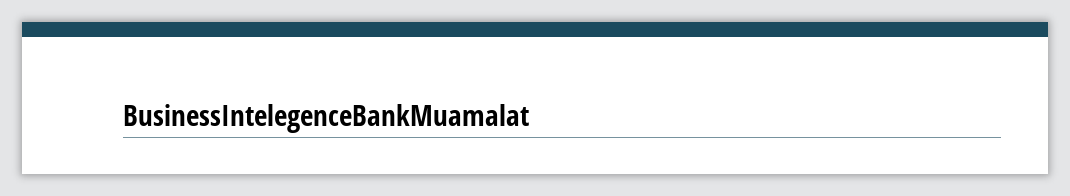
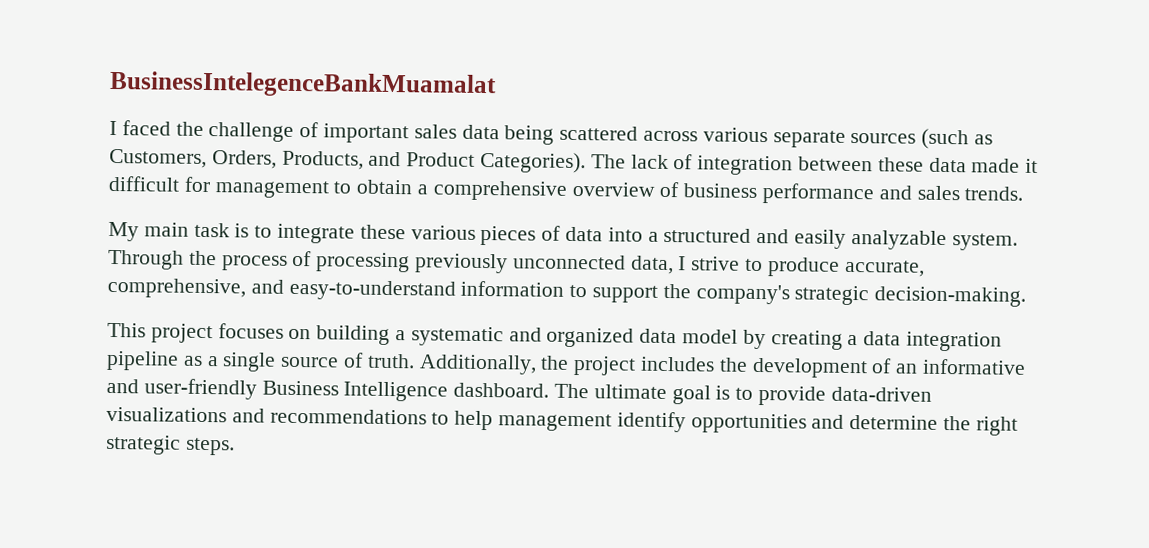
+ I faced the challenge of important sales data being scattered across various separate sources (such as Customers, Orders, Products, and Product Categories). The lack of integration between these data made it difficult for management to obtain a comprehensive overview of business performance and sales trends.
+ My main task is to integrate these various pieces of data into a structured and easily analyzable system. Through the process of processing previously unconnected data, I strive to produce accurate, comprehensive, and easy-to-understand information to support the company's strategic decision-making.
+ This project focuses on building a systematic and organized data model by creating a data integration pipeline as a single source of truth. Additionally, the project includes the development of an informative and user-friendly Business Intelligence dashboard. The ultimate goal is to provide data-driven visualizations and recommendations to help management identify opportunities and determine the right strategic steps.

